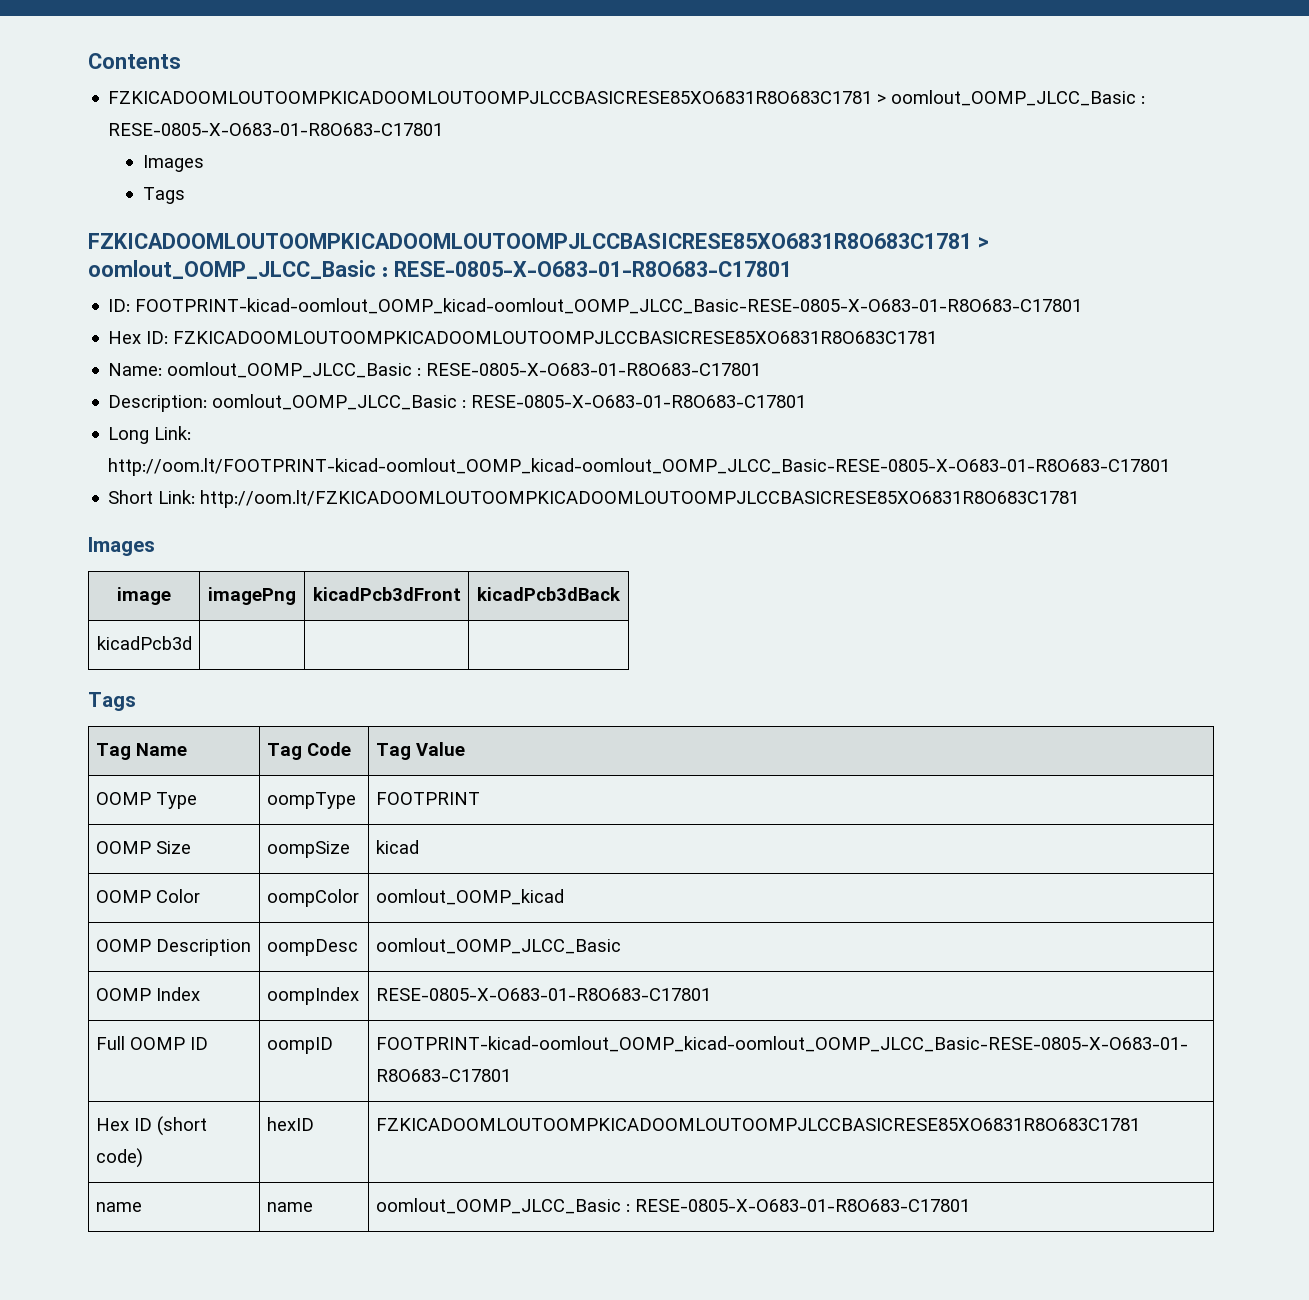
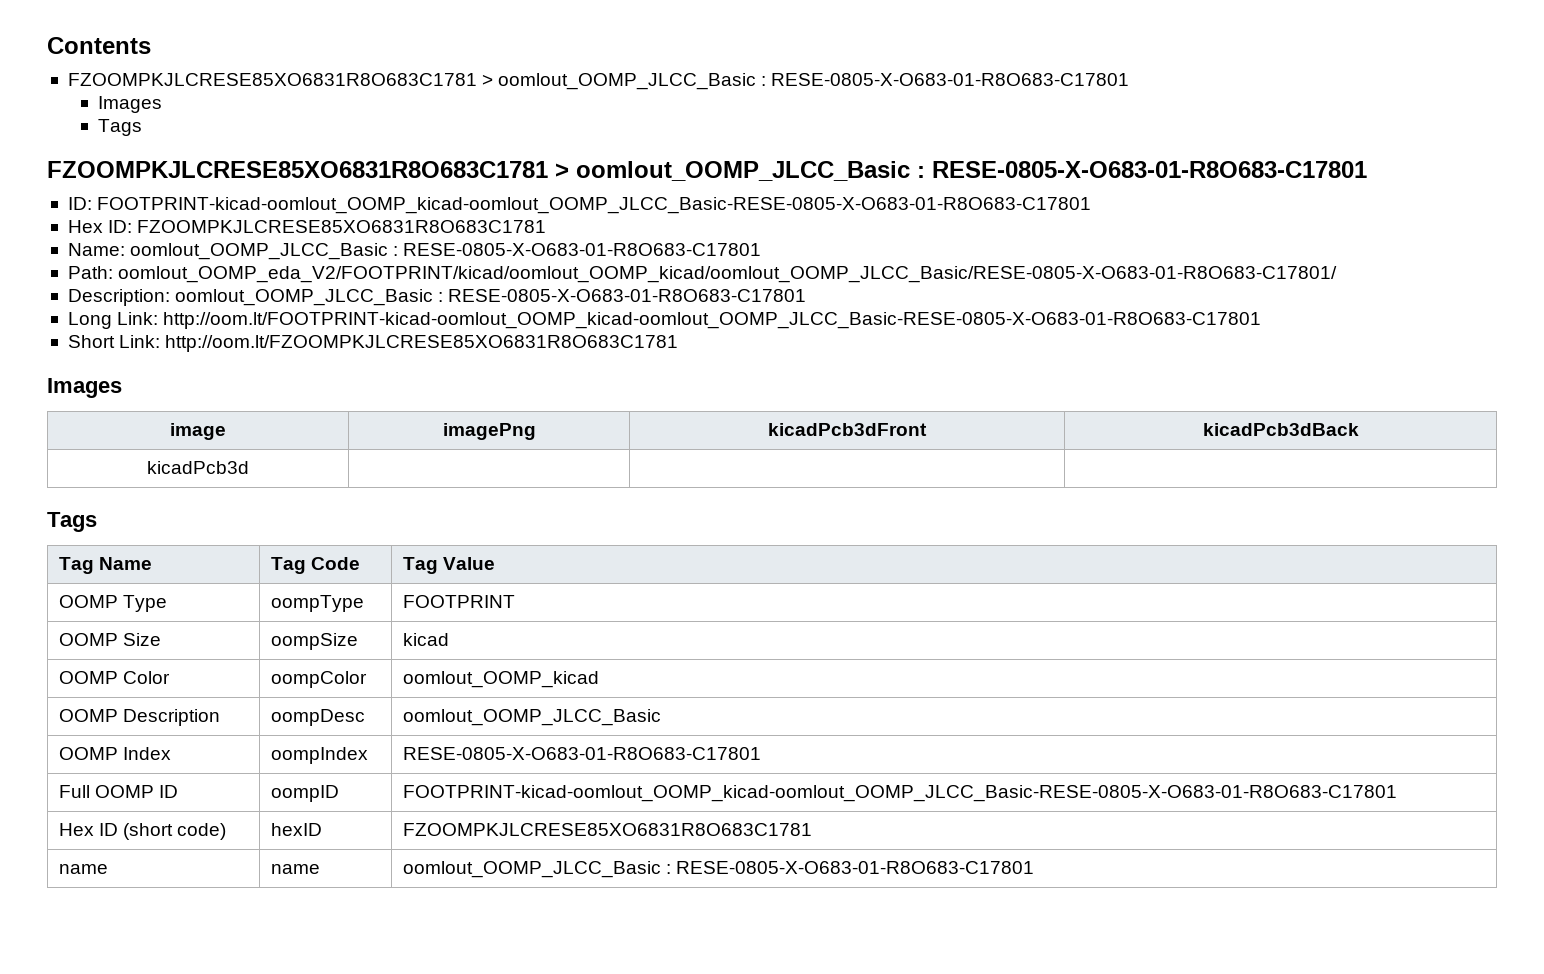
  Contents
- FZKICADOOMLOUTOOMPKICADOOMLOUTOOMPJLCCBASICRESE85XO6831R8O683C1781 > oomlout_OOMP_JLCC_Basic : RESE-0805-X-O683-01-R8O683-C17801
+ FZOOMPKJLCRESE85XO6831R8O683C1781 > oomlout_OOMP_JLCC_Basic : RESE-0805-X-O683-01-R8O683-C17801
  Images
  Tags
- FZKICADOOMLOUTOOMPKICADOOMLOUTOOMPJLCCBASICRESE85XO6831R8O683C1781 > oomlout_OOMP_JLCC_Basic : RESE-0805-X-O683-01-R8O683-C17801
+ FZOOMPKJLCRESE85XO6831R8O683C1781 > oomlout_OOMP_JLCC_Basic : RESE-0805-X-O683-01-R8O683-C17801
- Hex ID: FZKICADOOMLOUTOOMPKICADOOMLOUTOOMPJLCCBASICRESE85XO6831R8O683C1781
+ Hex ID: FZOOMPKJLCRESE85XO6831R8O683C1781
+ Path: oomlout_OOMP_eda_V2/FOOTPRINT/kicad/oomlout_OOMP_kicad/oomlout_OOMP_JLCC_Basic/RESE-0805-X-O683-01-R8O683-C17801/
- Short Link: http://oom.lt/FZKICADOOMLOUTOOMPKICADOOMLOUTOOMPJLCCBASICRESE85XO6831R8O683C1781
+ Short Link: http://oom.lt/FZOOMPKJLCRESE85XO6831R8O683C1781
- Hex ID (short code) | hexID | FZKICADOOMLOUTOOMPKICADOOMLOUTOOMPJLCCBASICRESE85XO6831R8O683C1781
+ Hex ID (short code) | hexID | FZOOMPKJLCRESE85XO6831R8O683C1781

